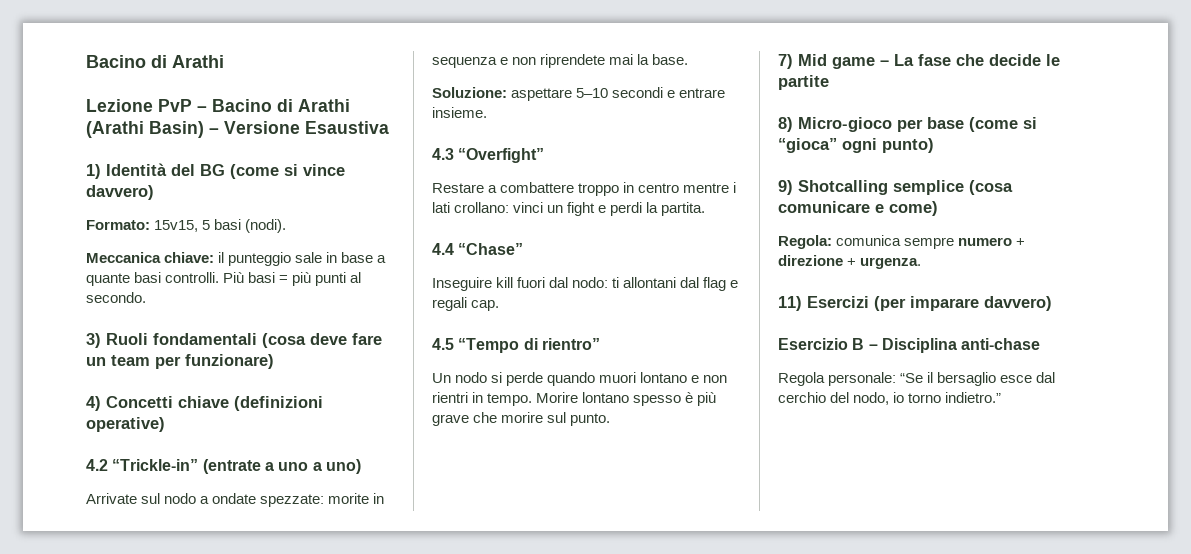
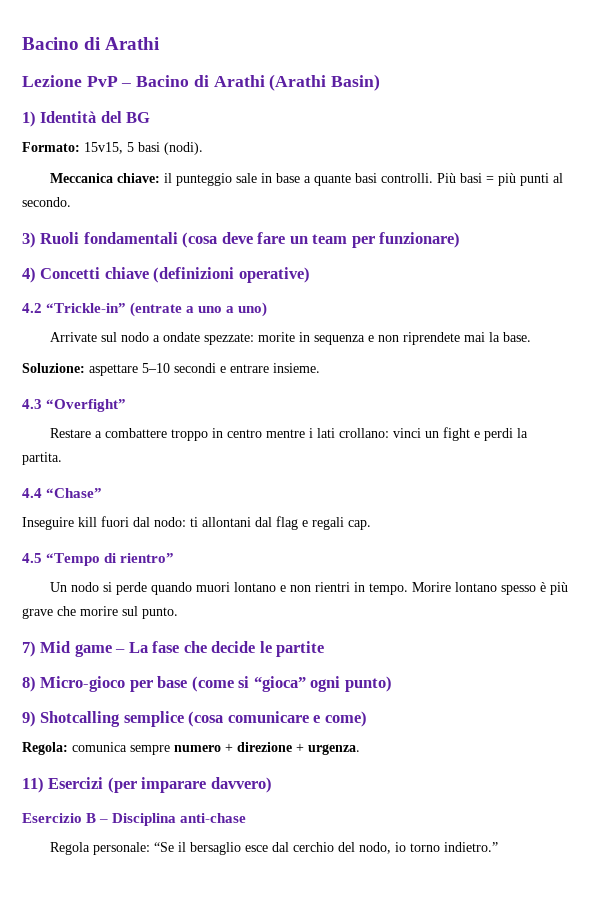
- Lezione PvP – Bacino di Arathi (Arathi Basin) – Versione Esaustiva
+ Lezione PvP – Bacino di Arathi (Arathi Basin)
- 1) Identità del BG (come si vince davvero)
+ 1) Identità del BG

